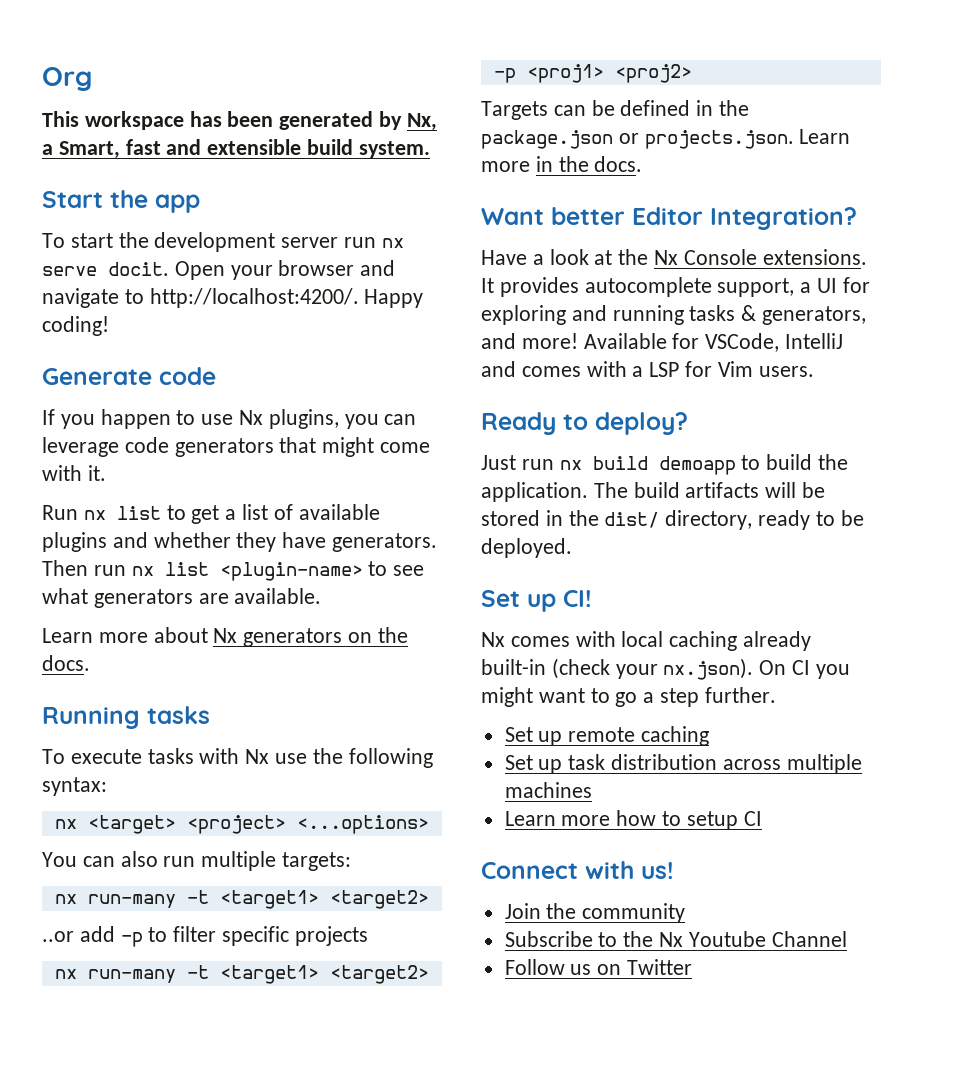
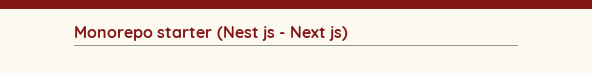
- Org
- This workspace has been generated by Nx, a Smart, fast and extensible build system.
- Start the app
- To start the development server run nx serve docit. Open your browser and navigate to http://localhost:4200/. Happy coding!
- Generate code
- If you happen to use Nx plugins, you can leverage code generators that might come with it.
- Run nx list to get a list of available plugins and whether they have generators. Then run nx list <plugin-name> to see what generators are available.
- Learn more about Nx generators on the docs.
- Running tasks
- To execute tasks with Nx use the following syntax:
- nx <target> <project> <...options>
- You can also run multiple targets:
- nx run-many -t <target1> <target2>
- ..or add -p to filter specific projects
- nx run-many -t <target1> <target2> -p <proj1> <proj2>
- Targets can be defined in the package.json or projects.json. Learn more in the docs.
- Want better Editor Integration?
- Have a look at the Nx Console extensions. It provides autocomplete support, a UI for exploring and running tasks & generators, and more! Available for VSCode, IntelliJ and comes with a LSP for Vim users.
- Ready to deploy?
- Just run nx build demoapp to build the application. The build artifacts will be stored in the dist/ directory, ready to be deployed.
- Set up CI!
- Nx comes with local caching already built-in (check your nx.json). On CI you might want to go a step further.
- Set up remote caching
- Set up task distribution across multiple machines
- Learn more how to setup CI
- Connect with us!
- Join the community
- Subscribe to the Nx Youtube Channel
- Follow us on Twitter
+ Monorepo starter (Nest js - Next js)

